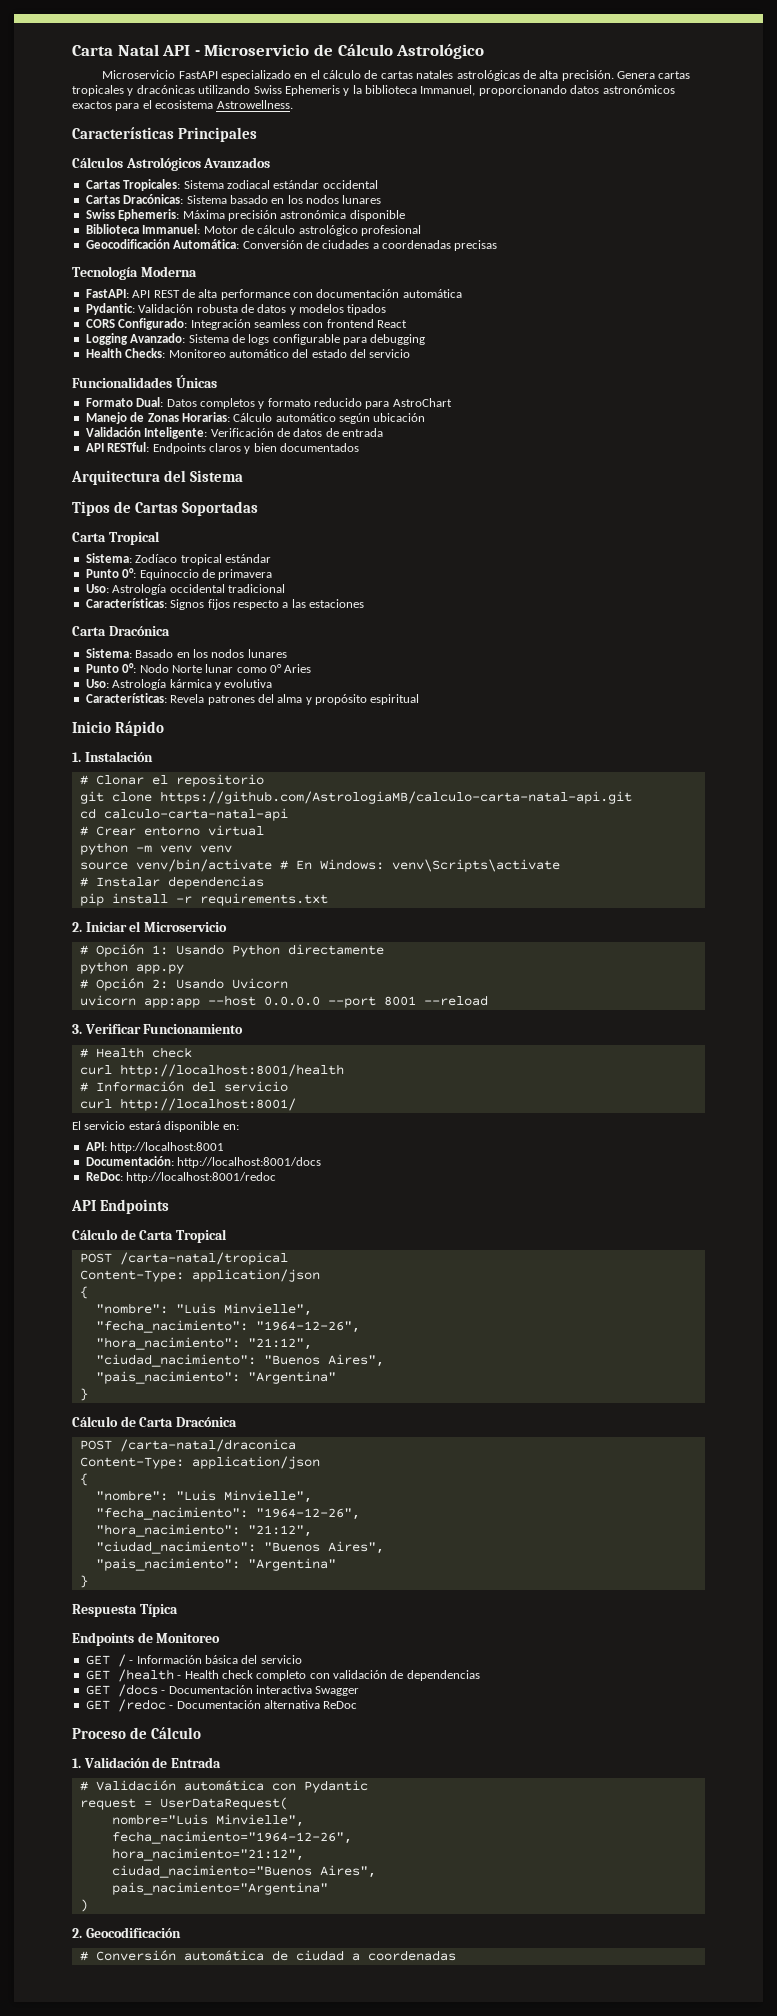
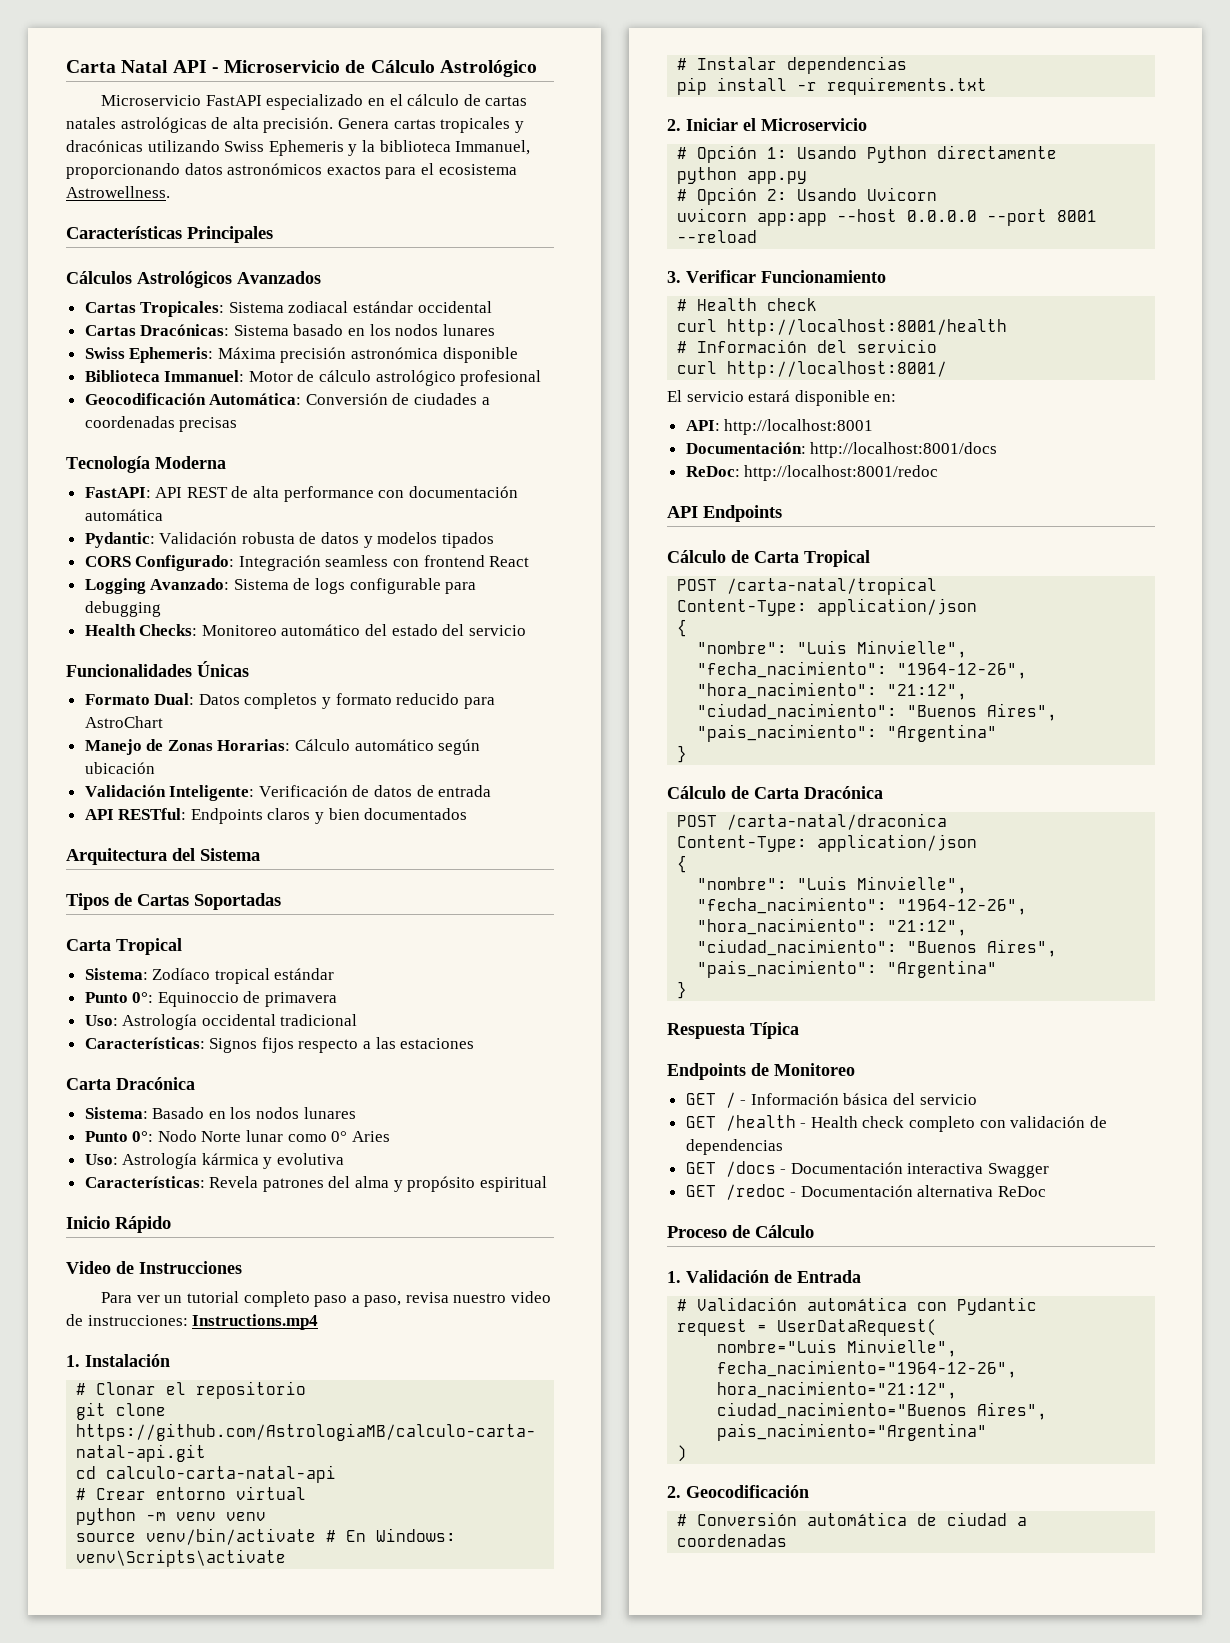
+ Video de Instrucciones
+ Para ver un tutorial completo paso a paso, revisa nuestro video de instrucciones: Instructions.mp4

